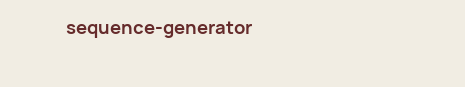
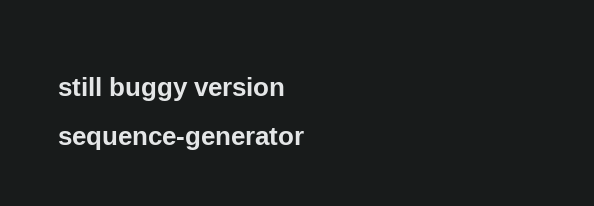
+ still buggy version

